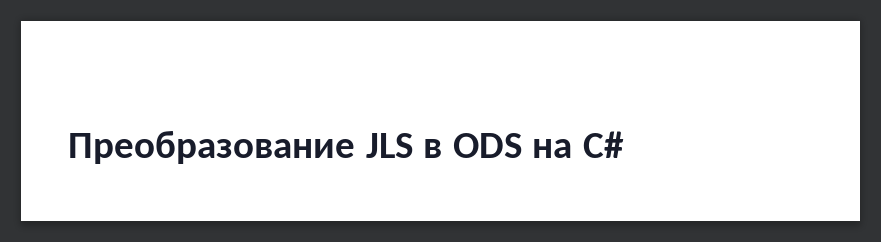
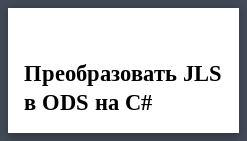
- Преобразование JLS в ODS на C#
+ Преобразовать JLS в ODS на C#

